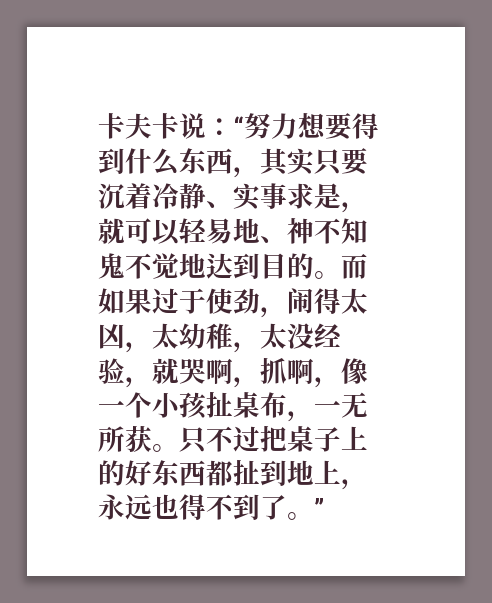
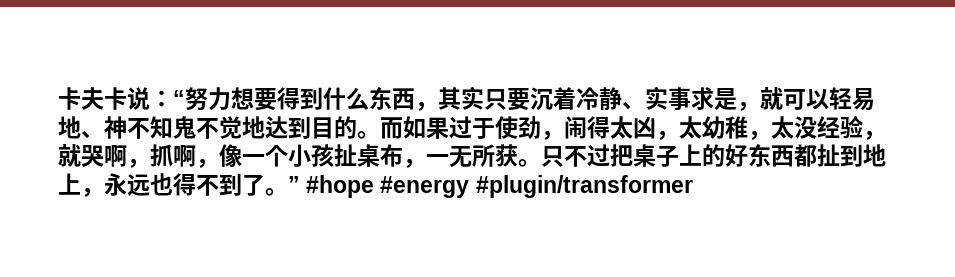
- 只不过把桌子上的好东西都扯到地上，永远也得不到了。”
+ 只不过把桌子上的好东西都扯到地上，永远也得不到了。” #hope #energy #plugin/transformer

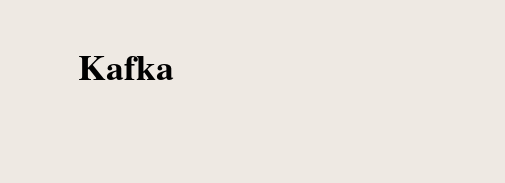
- 卡夫卡说：“努力想要得到什么东西，其实只要沉着冷静、实事求是，就可以轻易地、神不知鬼不觉地达到目的。而如果过于使劲，闹得太凶，太幼稚，太没经验，就哭啊，抓啊，像一个小孩扯桌布，一无所获。只不过把桌子上的好东西都扯到地上，永远也得不到了。” #hope #energy #plugin/transformer
+ Kafka

